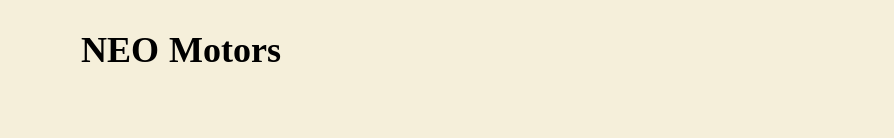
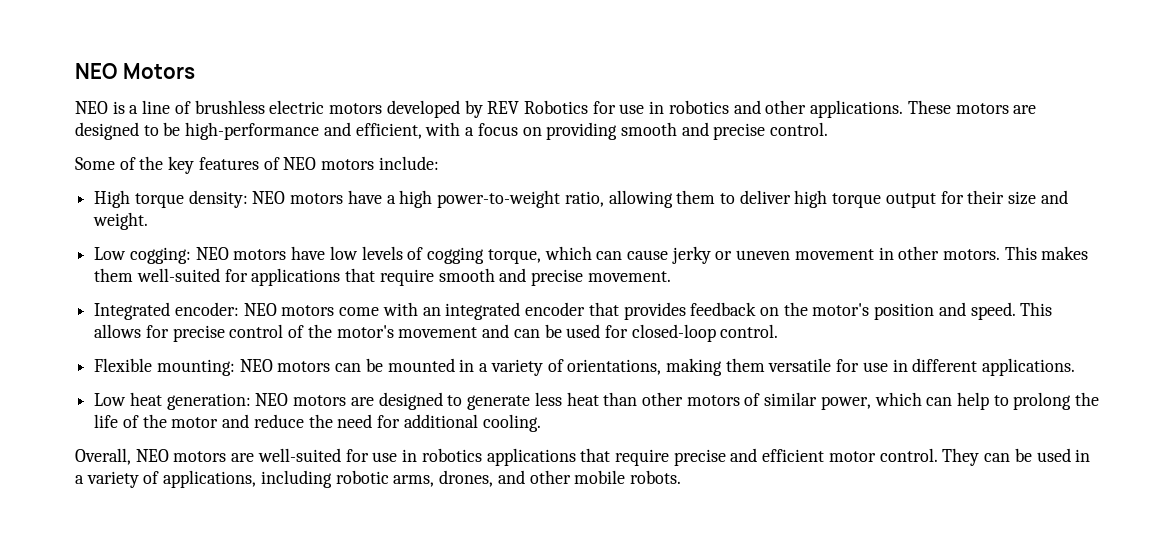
+ NEO is a line of brushless electric motors developed by REV Robotics for use in robotics and other applications. These motors are designed to be high-performance and efficient, with a focus on providing smooth and precise control.
+ Some of the key features of NEO motors include:
+ High torque density: NEO motors have a high power-to-weight ratio, allowing them to deliver high torque output for their size and weight.
+ Low cogging: NEO motors have low levels of cogging torque, which can cause jerky or uneven movement in other motors. This makes them well-suited for applications that require smooth and precise movement.
+ Integrated encoder: NEO motors come with an integrated encoder that provides feedback on the motor's position and speed. This allows for precise control of the motor's movement and can be used for closed-loop control.
+ Flexible mounting: NEO motors can be mounted in a variety of orientations, making them versatile for use in different applications.
+ Low heat generation: NEO motors are designed to generate less heat than other motors of similar power, which can help to prolong the life of the motor and reduce the need for additional cooling.
+ Overall, NEO motors are well-suited for use in robotics applications that require precise and efficient motor control. They can be used in a variety of applications, including robotic arms, drones, and other mobile robots.

